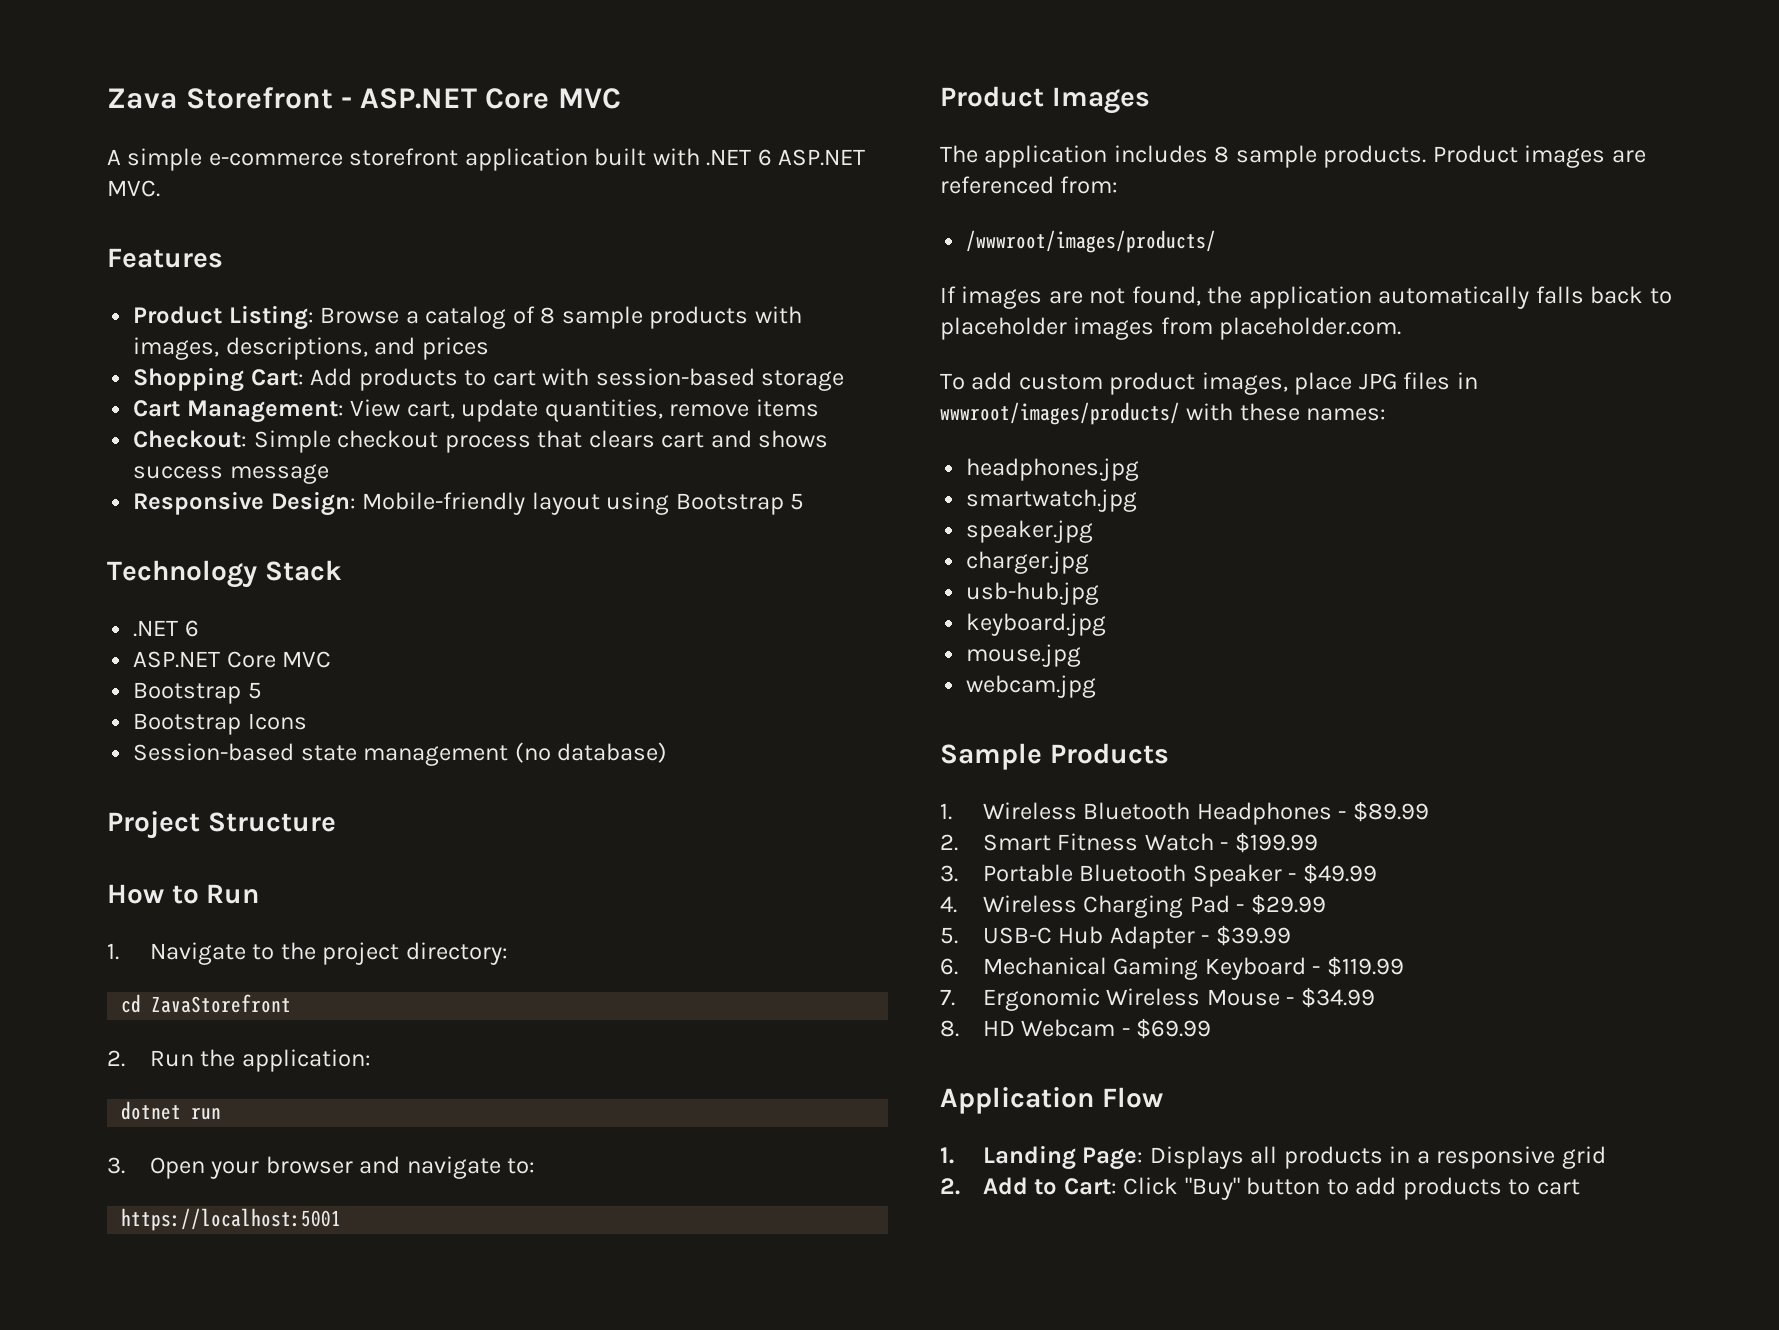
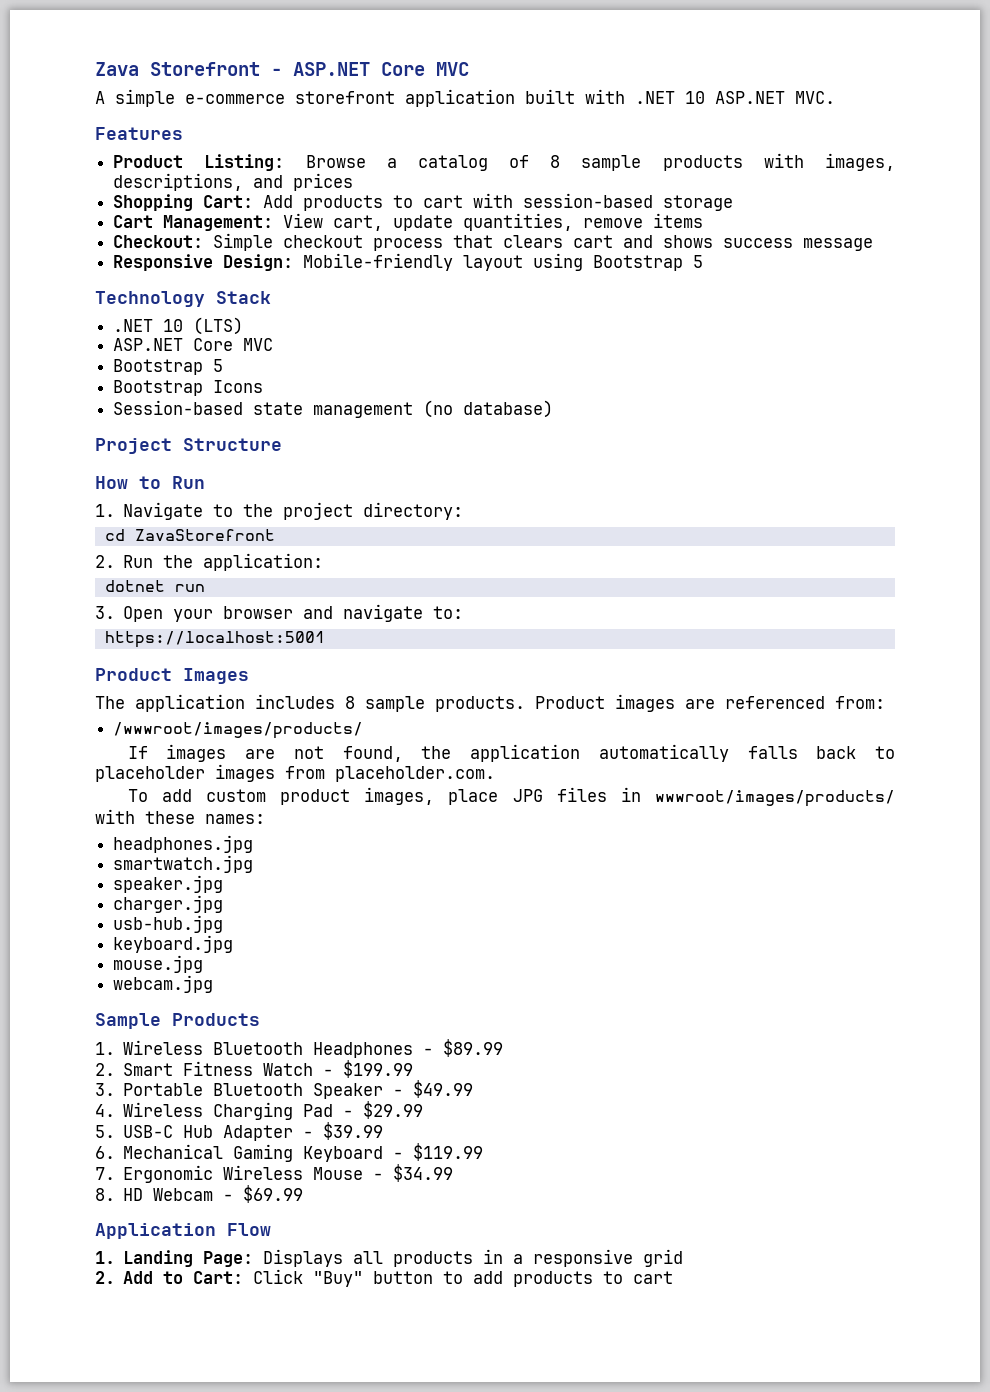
- A simple e-commerce storefront application built with .NET 6 ASP.NET MVC.
+ A simple e-commerce storefront application built with .NET 10 ASP.NET MVC.
  Technology Stack
- .NET 6
+ .NET 10 (LTS)

